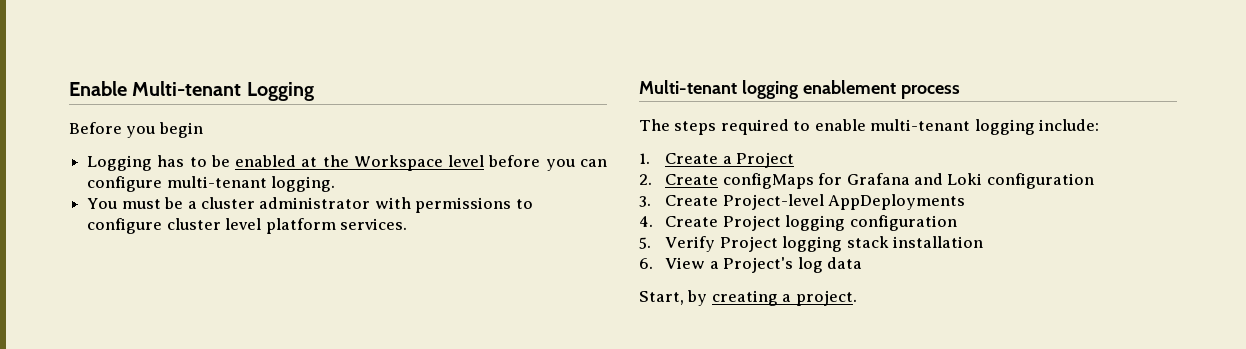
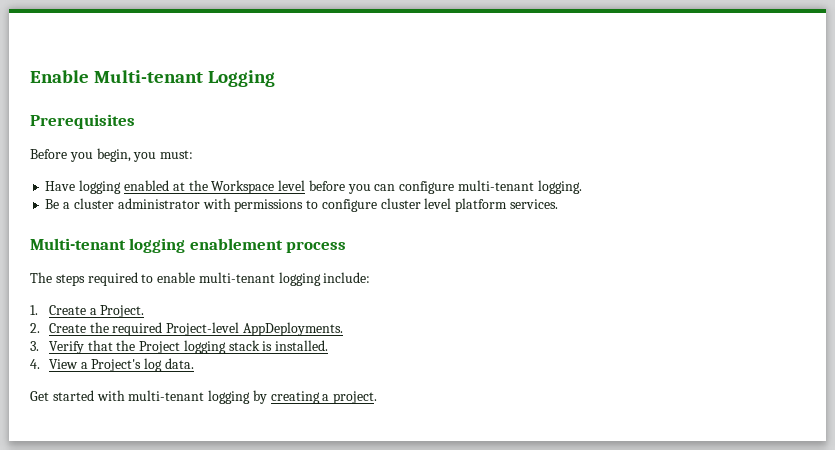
+ Prerequisites
- Before you begin
- Logging has to be enabled at the Workspace level before you can configure multi-tenant logging.
+ Before you begin, you must:
+ Have logging enabled at the Workspace level before you can configure multi-tenant logging.
- You must be a cluster administrator with permissions to configure cluster level platform services.
+ Be a cluster administrator with permissions to configure cluster level platform services.
- 1. Create a Project
+ 1. Create a Project.
- 2. Create configMaps for Grafana and Loki configuration
- 3. Create Project-level AppDeployments
- 4. Create Project logging configuration
- 5. Verify Project logging stack installation
- 6. View a Project's log data
- Start, by creating a project.
+ 2. Create the required Project-level AppDeployments.
+ 3. Verify that the Project logging stack is installed.
+ 4. View a Project's log data.
+ Get started with multi-tenant logging by creating a project.

